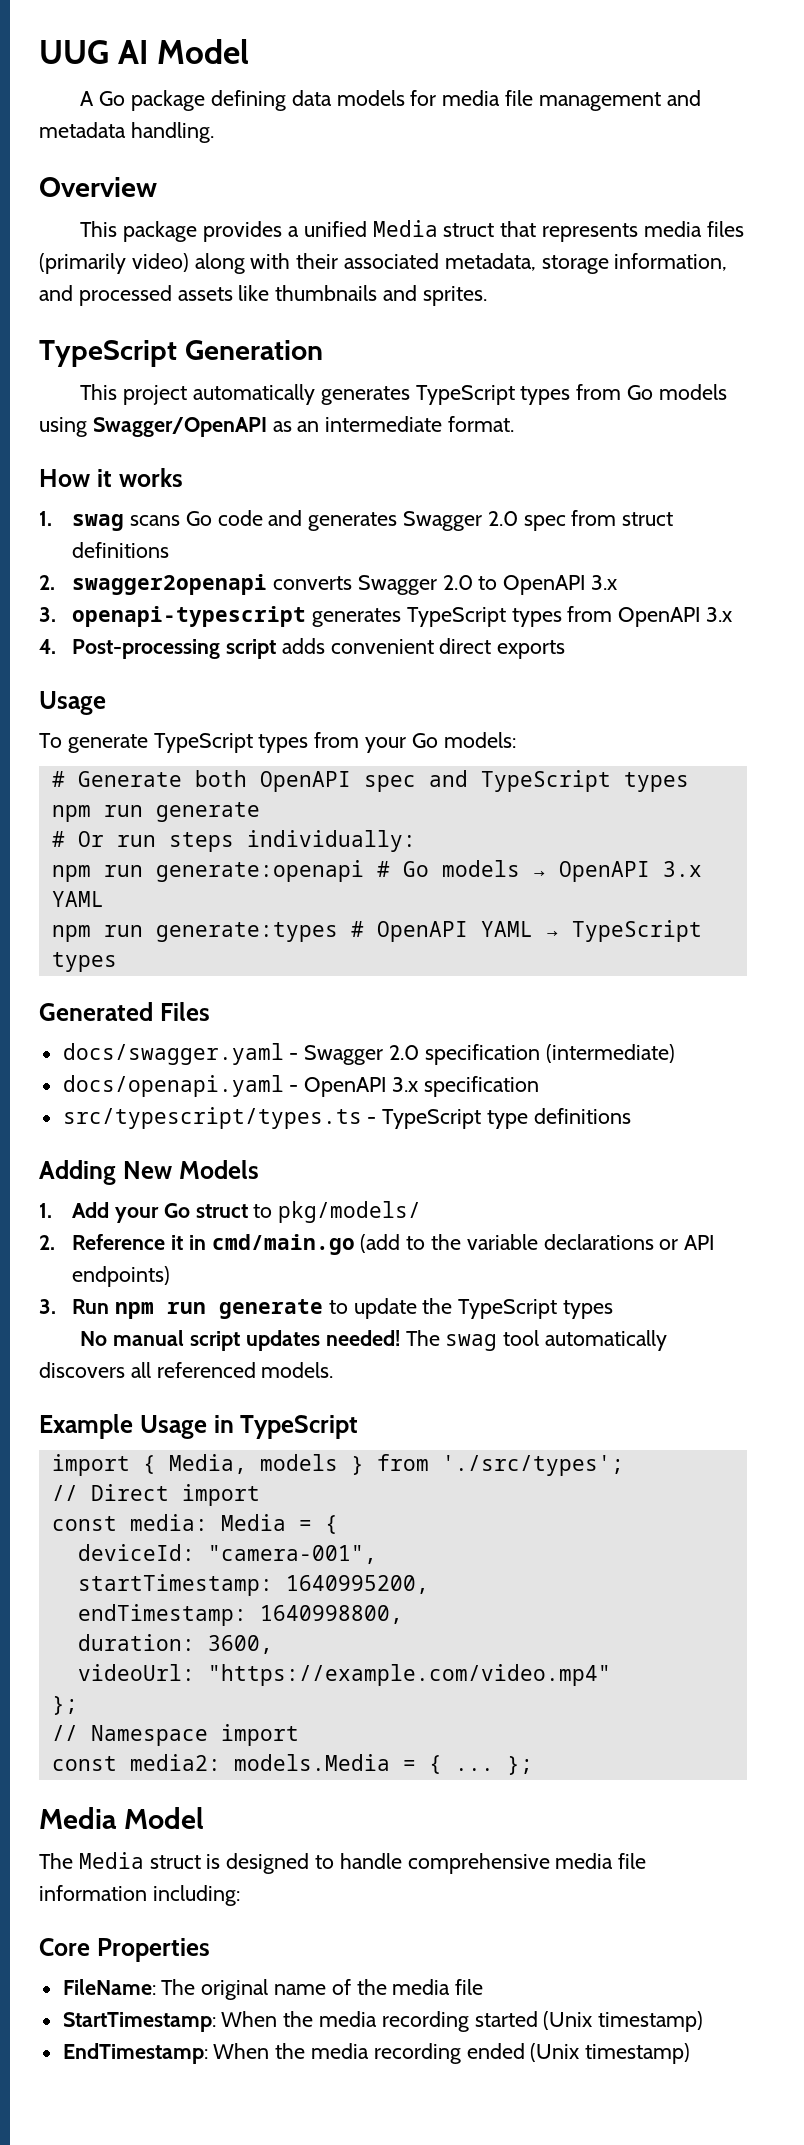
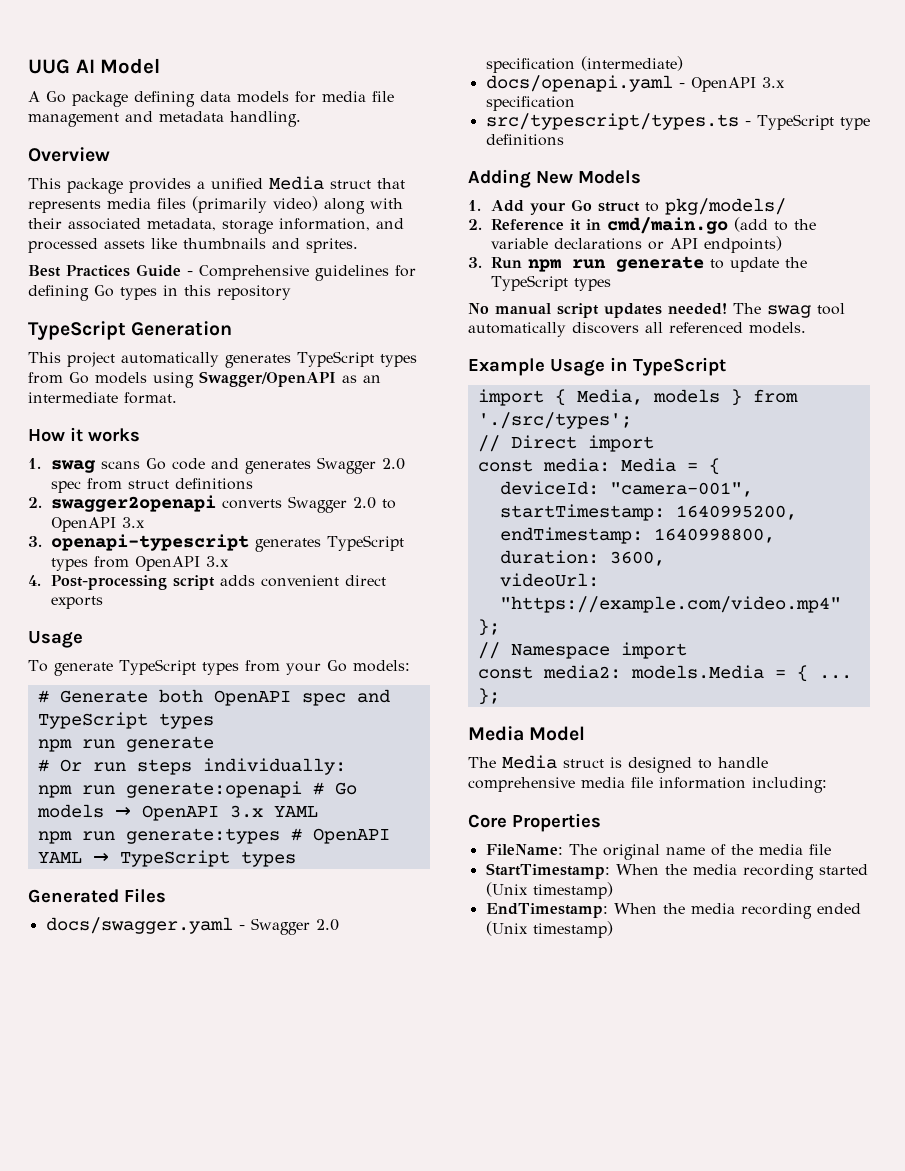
+ Best Practices Guide - Comprehensive guidelines for defining Go types in this repository

